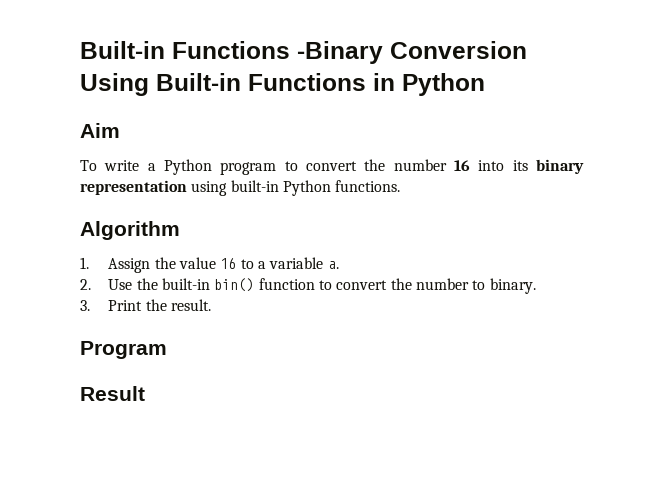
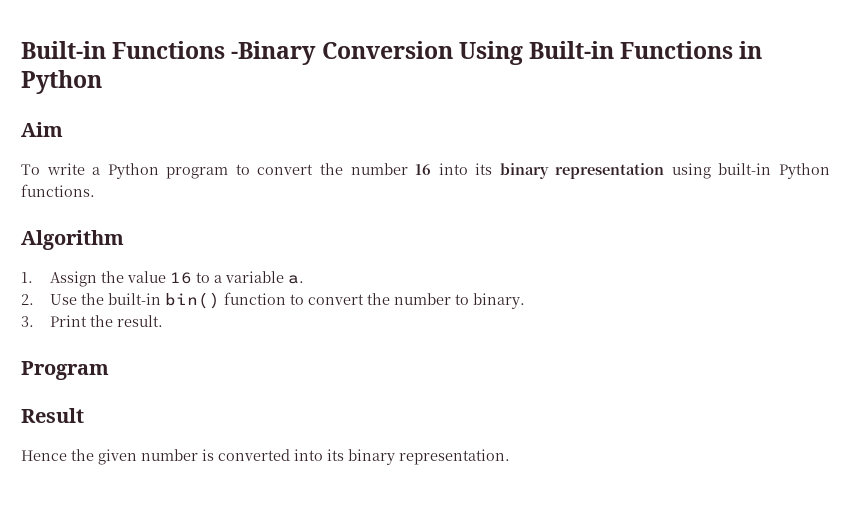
+ Hence the given number is converted into its binary representation.

